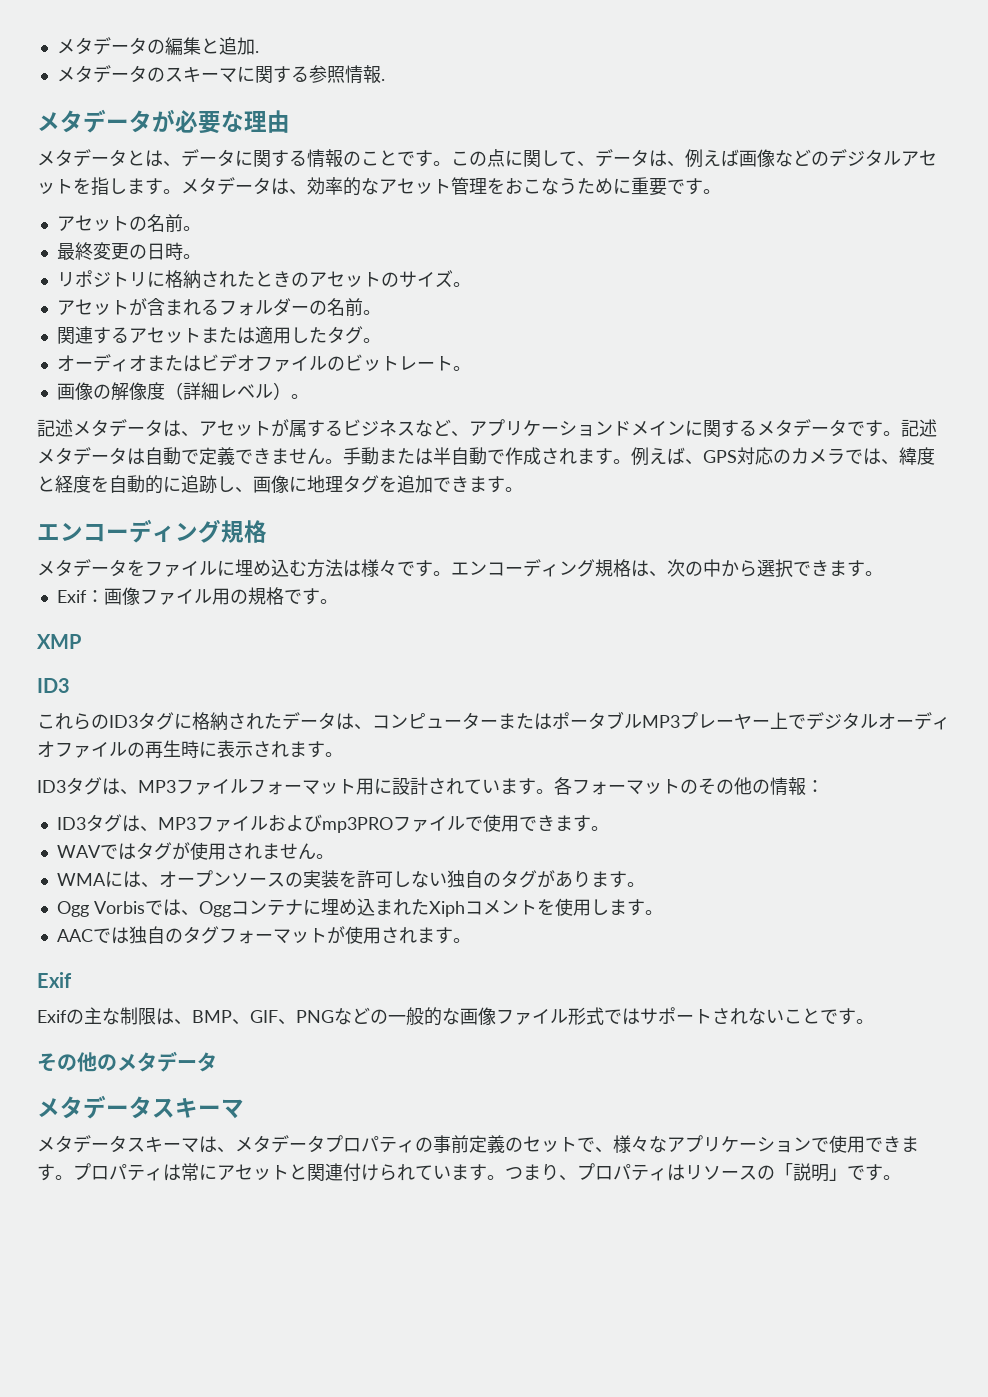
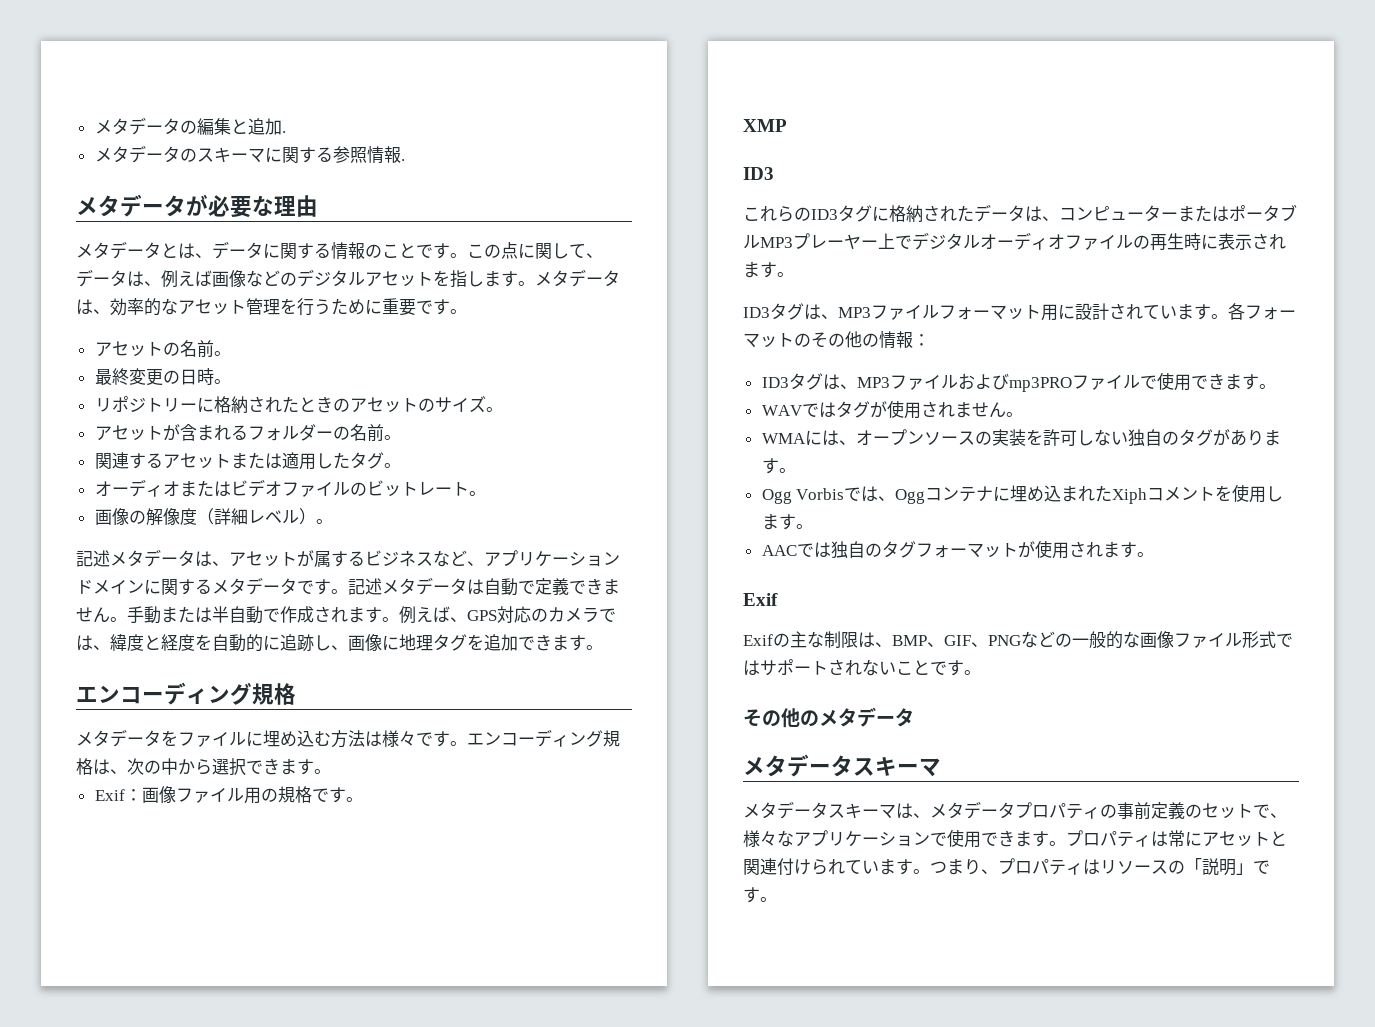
- メタデータは、効率的なアセット管理をおこなうために重要です。
+ メタデータは、効率的なアセット管理を行うために重要です。
- リポジトリに格納されたときのアセットのサイズ。
+ リポジトリーに格納されたときのアセットのサイズ。

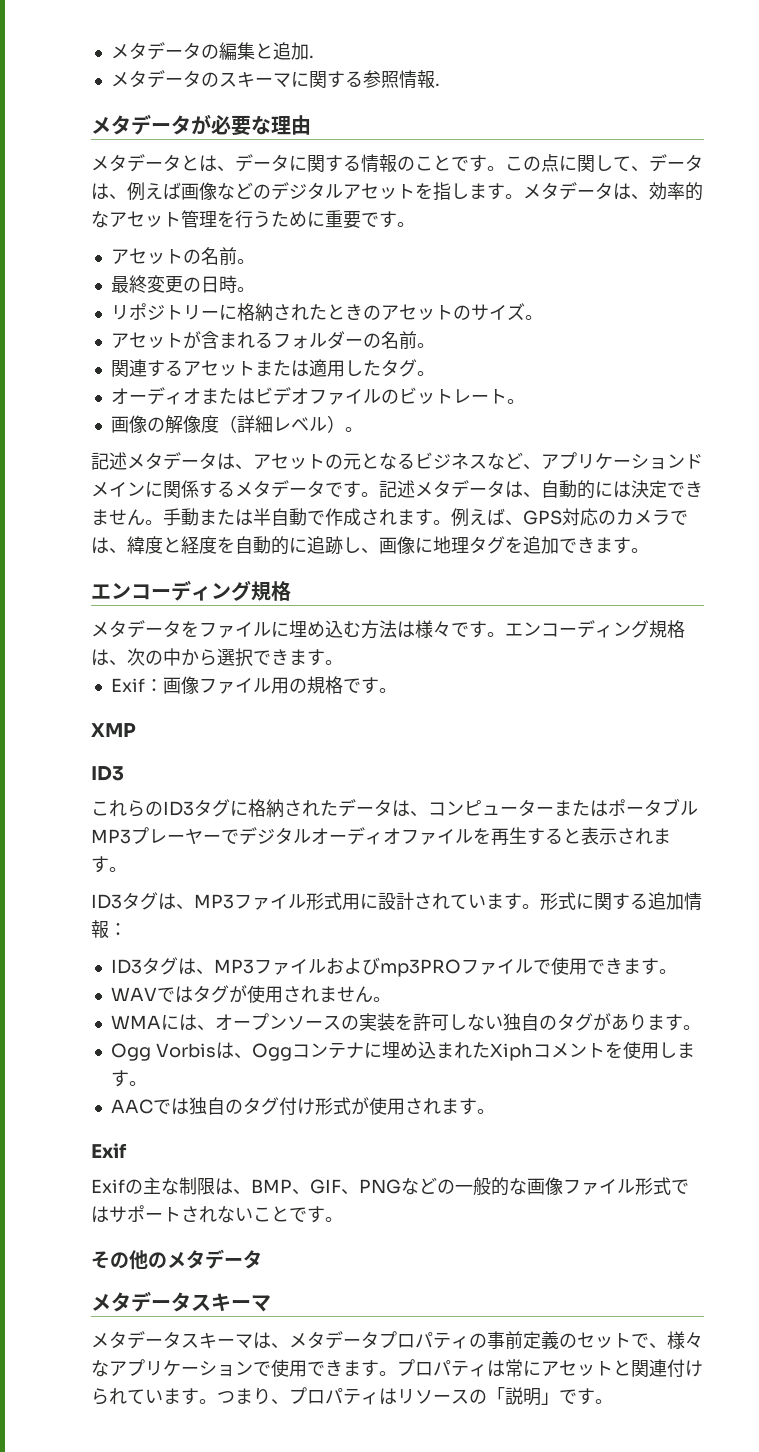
- 記述メタデータは、アセットが属するビジネスなど、アプリケーションドメインに関するメタデータです。
+ 記述メタデータは、アセットの元となるビジネスなど、アプリケーションドメインに関係するメタデータです。
- 記述メタデータは自動で定義できません。
+ 記述メタデータは、自動的には決定できません。
- これらのID3タグに格納されたデータは、コンピューターまたはポータブルMP3プレーヤー上でデジタルオーディオファイルの再生時に表示されます。
+ これらのID3タグに格納されたデータは、コンピューターまたはポータブルMP3プレーヤーでデジタルオーディオファイルを再生すると表示されます。
- ID3タグは、MP3ファイルフォーマット用に設計されています。
+ ID3タグは、MP3ファイル形式用に設計されています。
- 各フォーマットのその他の情報：
+ 形式に関する追加情報：
- Ogg Vorbisでは、Oggコンテナに埋め込まれたXiphコメントを使用します。
+ Ogg Vorbisは、Oggコンテナに埋め込まれたXiphコメントを使用します。
- AACでは独自のタグフォーマットが使用されます。
+ AACでは独自のタグ付け形式が使用されます。

